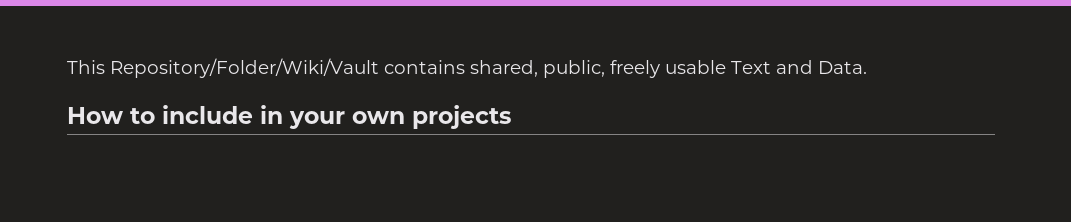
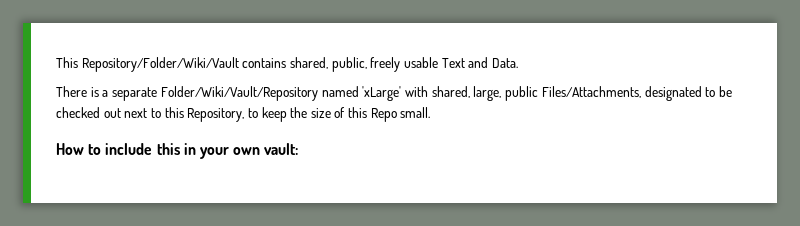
+ There is a separate Folder/Wiki/Vault/Repository named 'xLarge' with shared, large, public Files/Attachments, designated to be checked out next to this Repository, to keep the size of this Repo small.
- How to include in your own projects
+ How to include this in your own vault:

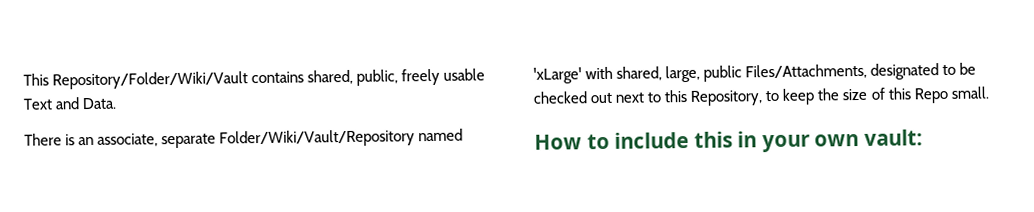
- There is a separate Folder/Wiki/Vault/Repository named 'xLarge' with shared, large, public Files/Attachments, designated to be checked out next to this Repository, to keep the size of this Repo small.
+ There is an associate, separate Folder/Wiki/Vault/Repository named 'xLarge' with shared, large, public Files/Attachments, designated to be checked out next to this Repository, to keep the size of this Repo small.

